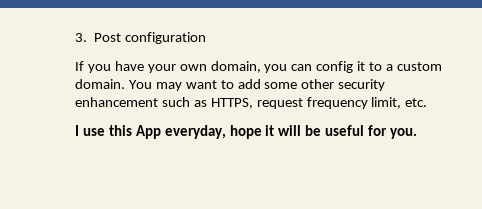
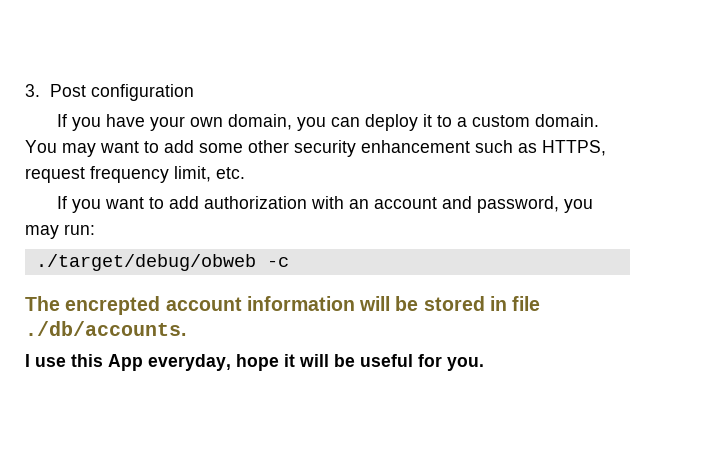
- If you have your own domain, you can config it to a custom domain.
+ If you have your own domain, you can deploy it to a custom domain.
+ If you want to add authorization with an account and password, you may run:
+ ./target/debug/obweb -c
+ The encrepted account information will be stored in file ./db/accounts.

